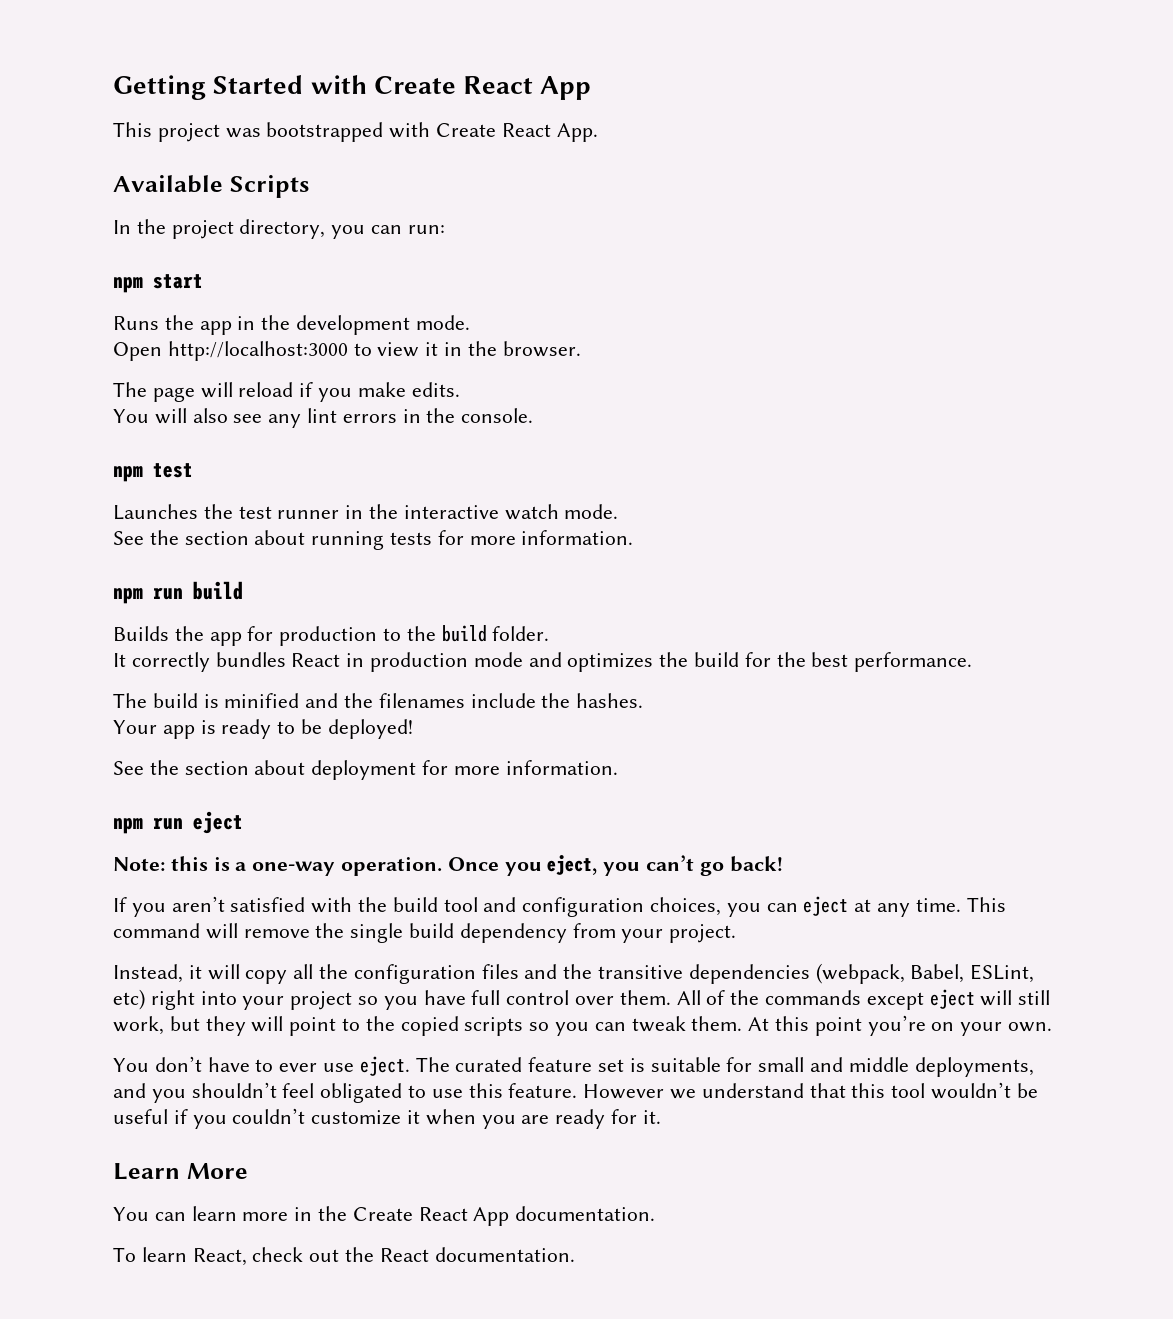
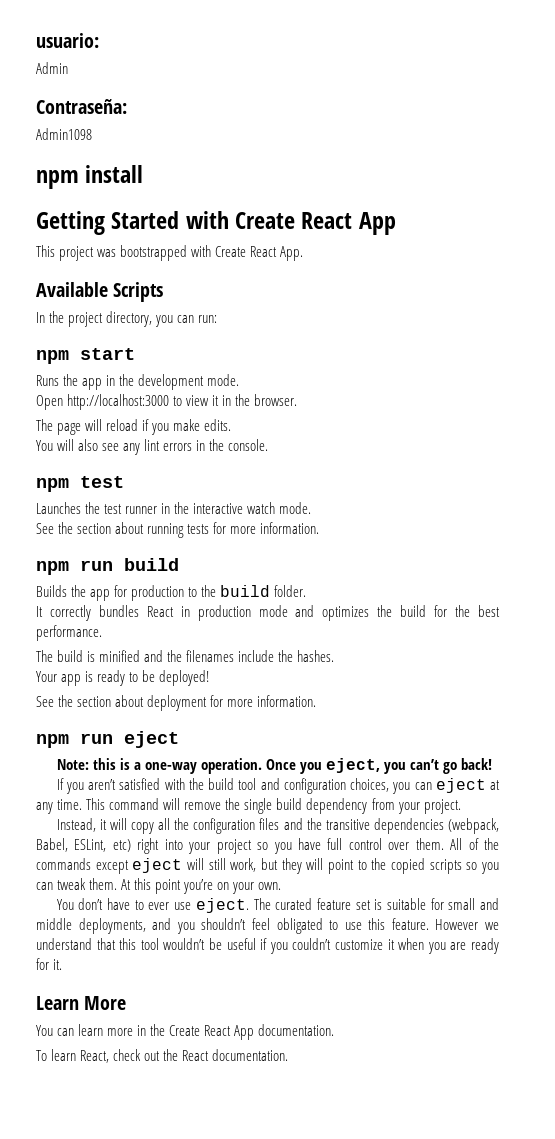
+ usuario:
+ Admin
+ Contraseña:
+ Admin1098
+ npm install

